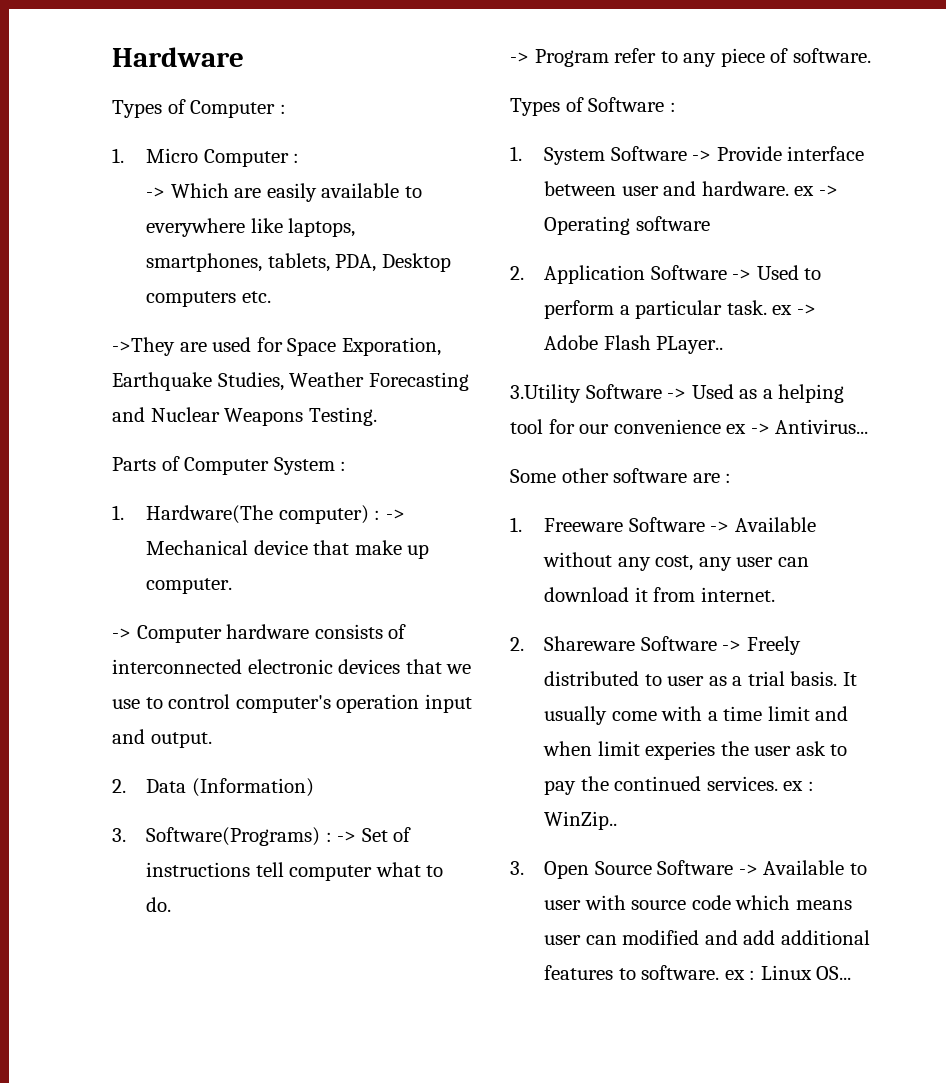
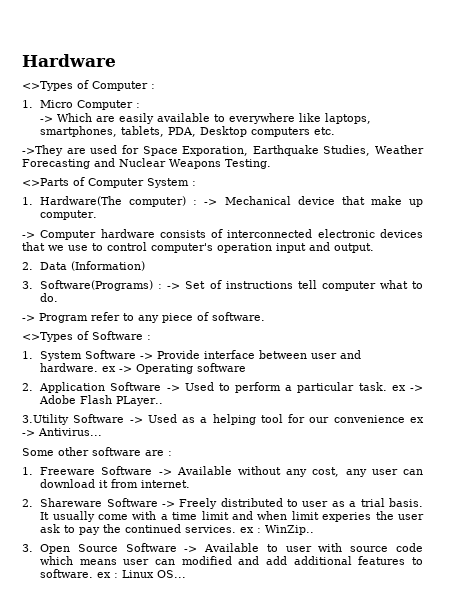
- Types of Computer :
+ <>Types of Computer :
- Parts of Computer System :
+ <>Parts of Computer System :
- Types of Software :
+ <>Types of Software :

